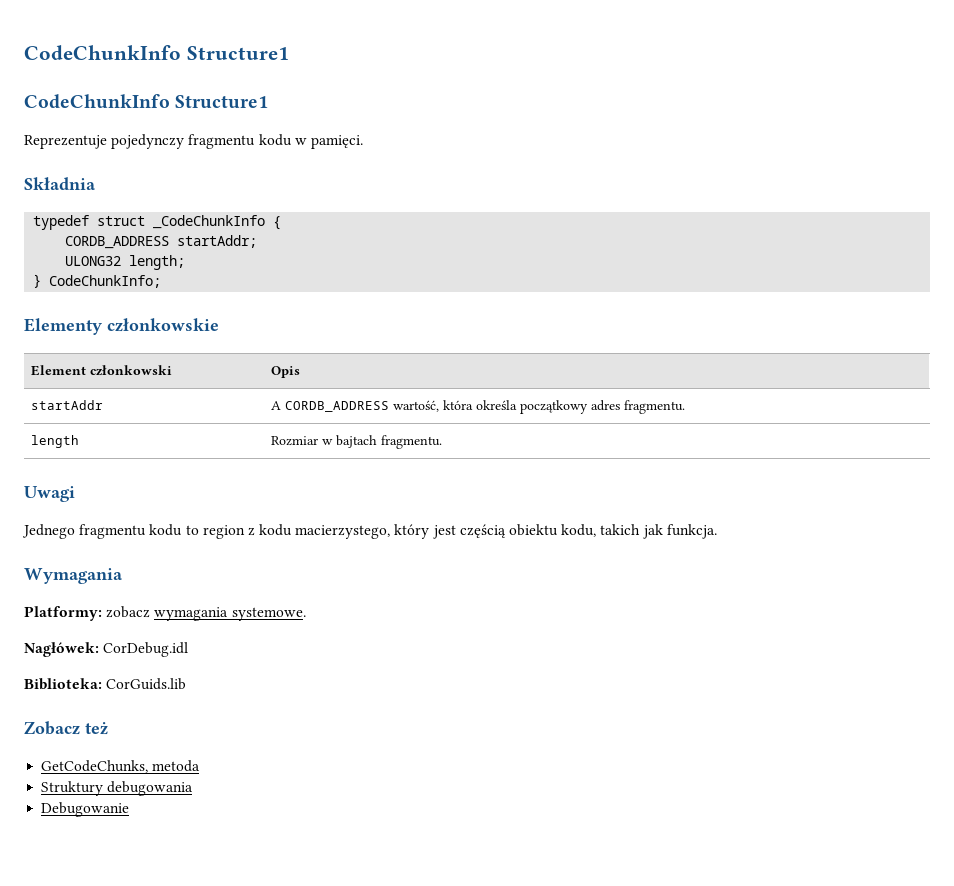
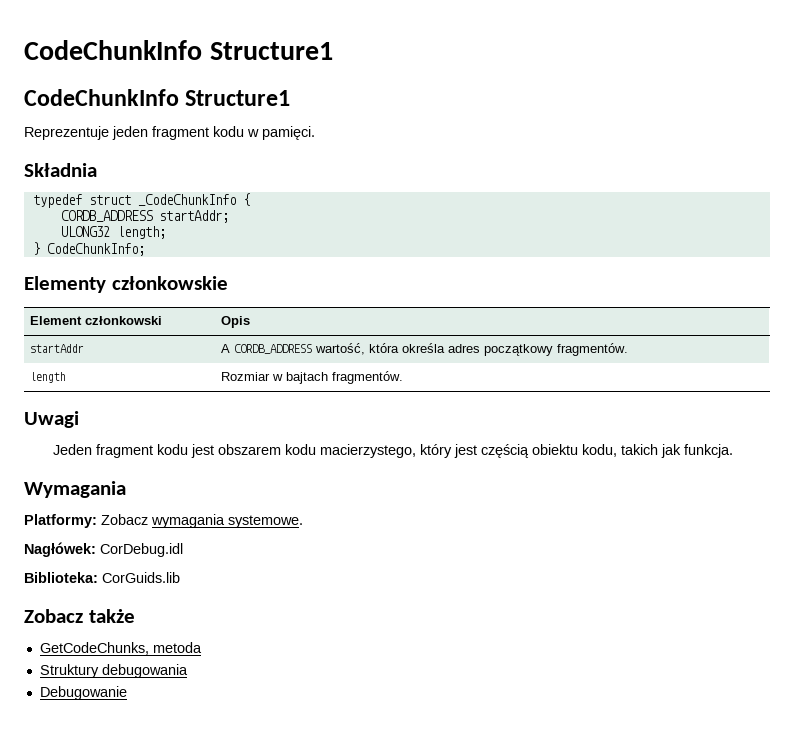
- Reprezentuje pojedynczy fragmentu kodu w pamięci.
+ Reprezentuje jeden fragment kodu w pamięci.
- startAddr | A CORDB_ADDRESS wartość, która określa początkowy adres fragmentu.
+ startAddr | A CORDB_ADDRESS wartość, która określa adres początkowy fragmentów.
- length | Rozmiar w bajtach fragmentu.
+ length | Rozmiar w bajtach fragmentów.
- Jednego fragmentu kodu to region z kodu macierzystego, który jest częścią obiektu kodu, takich jak funkcja.
+ Jeden fragment kodu jest obszarem kodu macierzystego, który jest częścią obiektu kodu, takich jak funkcja.
- Platformy: zobacz wymagania systemowe.
+ Platformy: Zobacz wymagania systemowe.
- Zobacz też
+ Zobacz także

